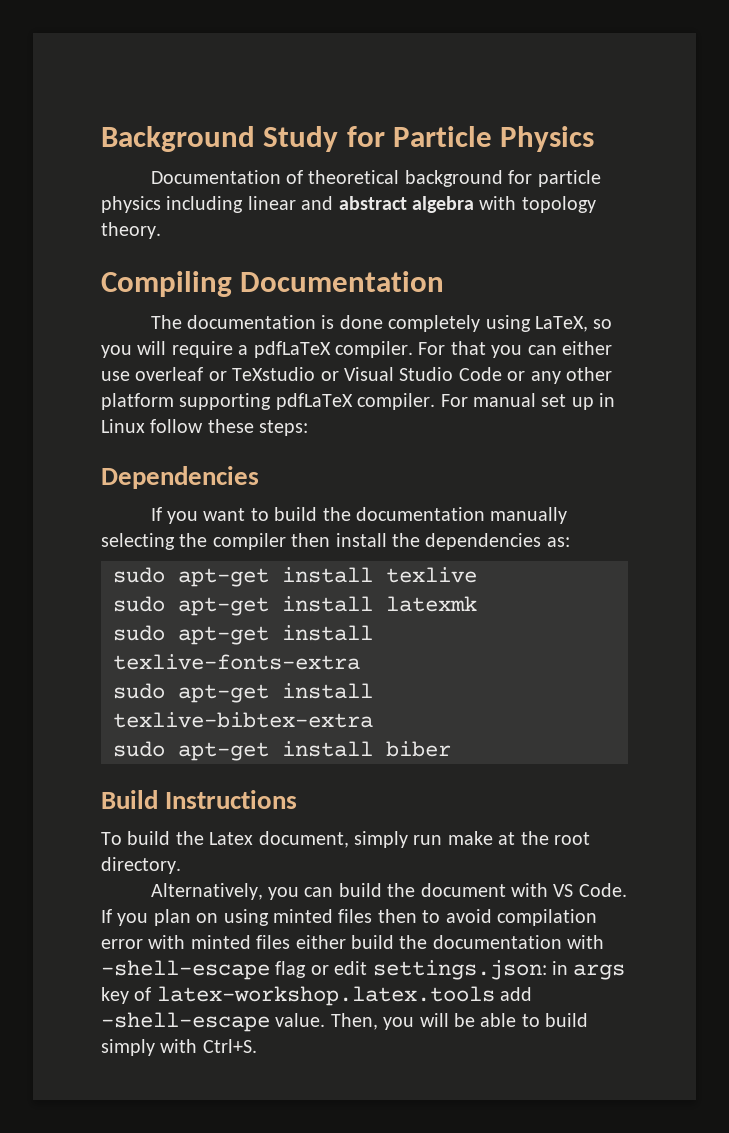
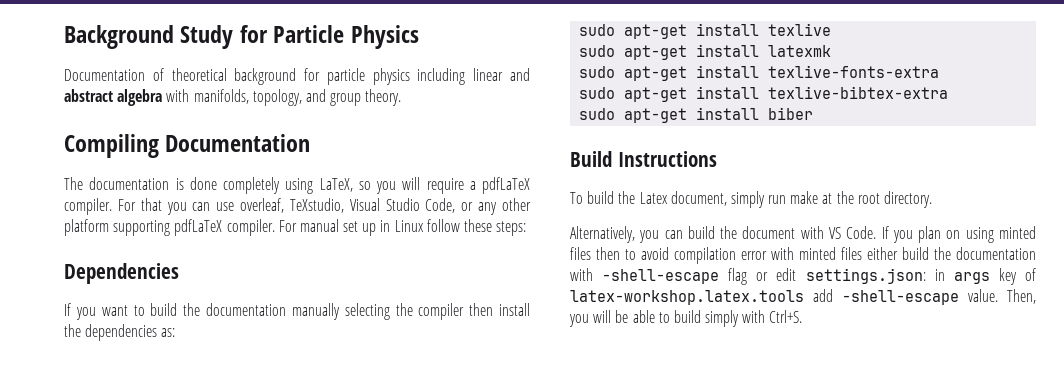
- Documentation of theoretical background for particle physics including linear and abstract algebra with topology theory.
+ Documentation of theoretical background for particle physics including linear and abstract algebra with manifolds, topology, and group theory.
- For that you can either use overleaf or TeXstudio or Visual Studio Code or any other platform supporting pdfLaTeX compiler.
+ For that you can use overleaf, TeXstudio, Visual Studio Code, or any other platform supporting pdfLaTeX compiler.

